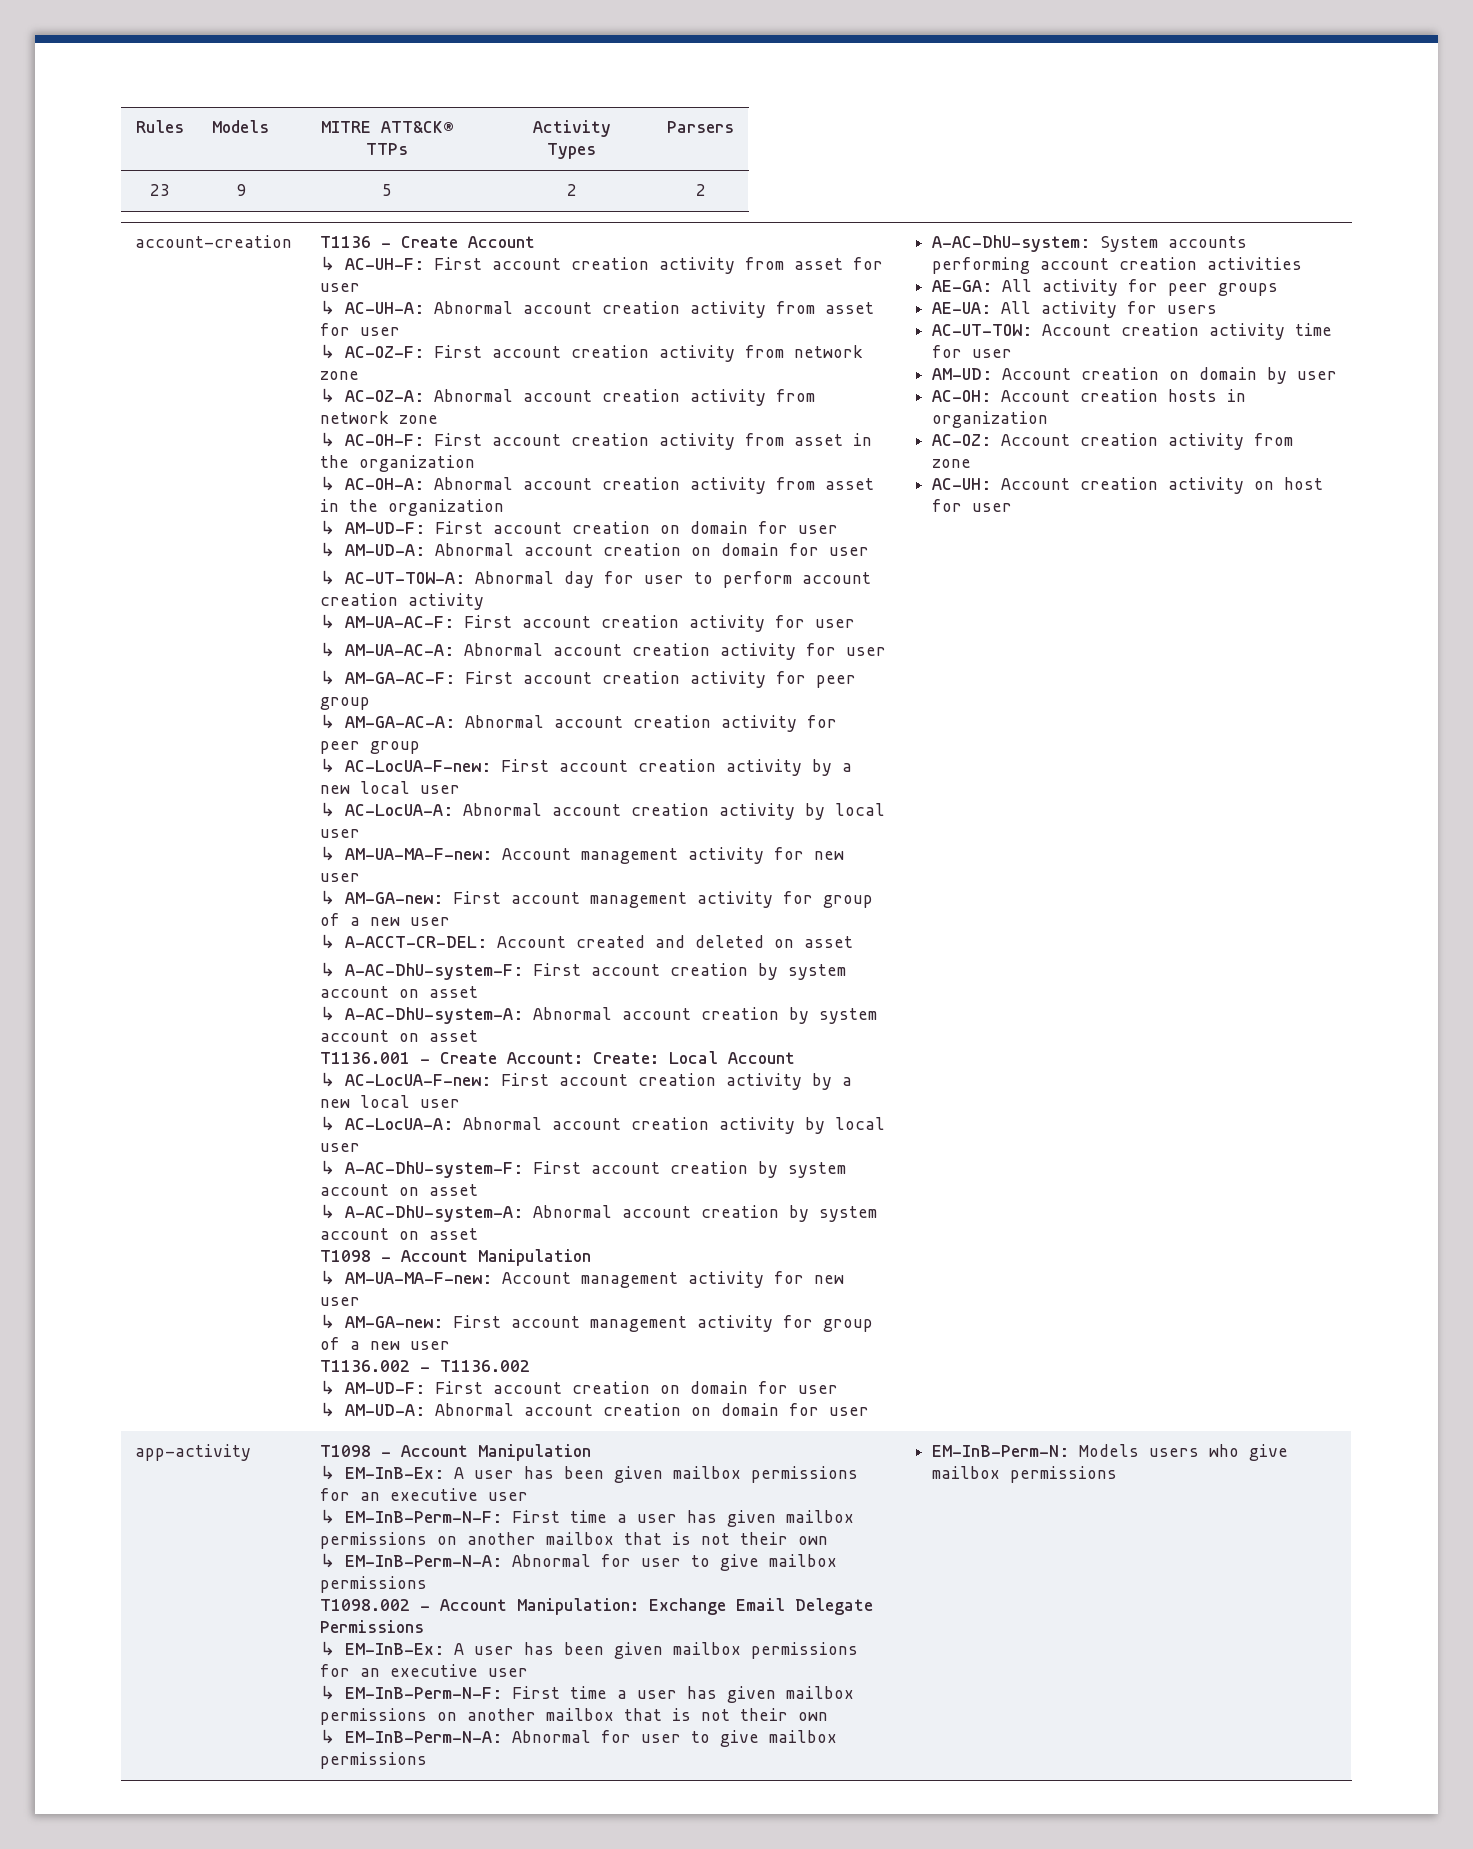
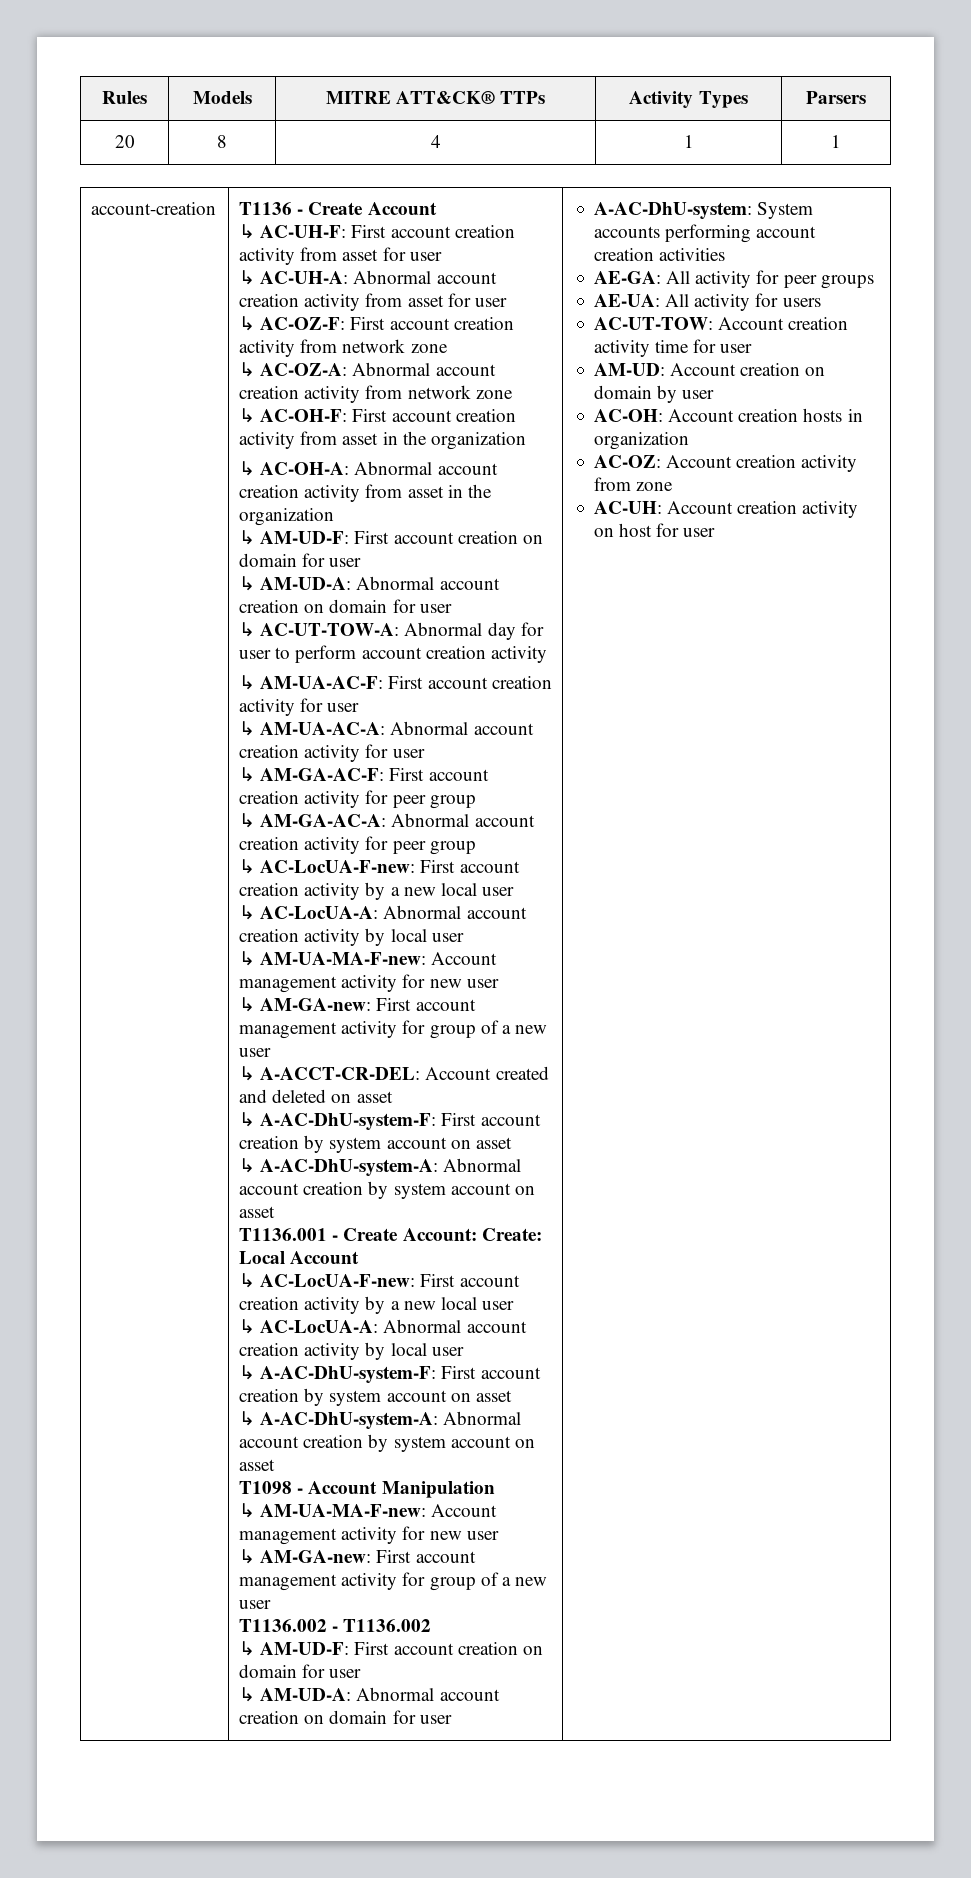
- 23 | 9 | 5 | 2 | 2
+ 20 | 8 | 4 | 1 | 1
- app-activity | T1098 - Account Manipulation
- ↳ EM-InB-Ex: A user has been given mailbox permissions for an executive user
- ↳ EM-InB-Perm-N-F: First time a user has given mailbox permissions on another mailbox that is not their own
- ↳ EM-InB-Perm-N-A: Abnormal for user to give mailbox permissions
- T1098.002 - Account Manipulation: Exchange Email Delegate Permissions
- ↳ EM-InB-Ex: A user has been given mailbox permissions for an executive user
- ↳ EM-InB-Perm-N-F: First time a user has given mailbox permissions on another mailbox that is not their own
- ↳ EM-InB-Perm-N-A: Abnormal for user to give mailbox permissions | EM-InB-Perm-N: Models users who give mailbox permissions

